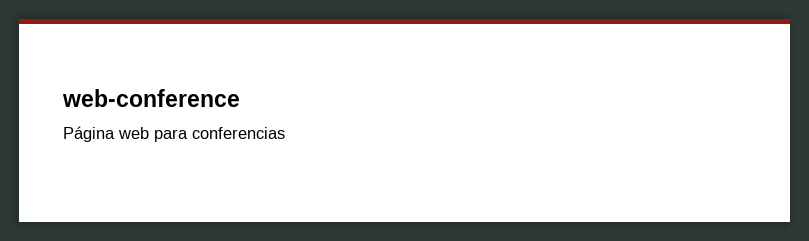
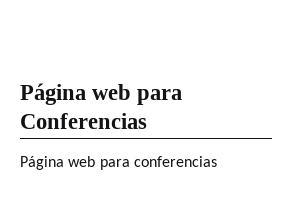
- web-conference
+ Página web para Conferencias

